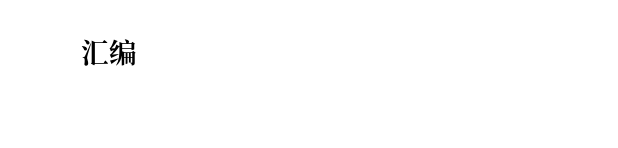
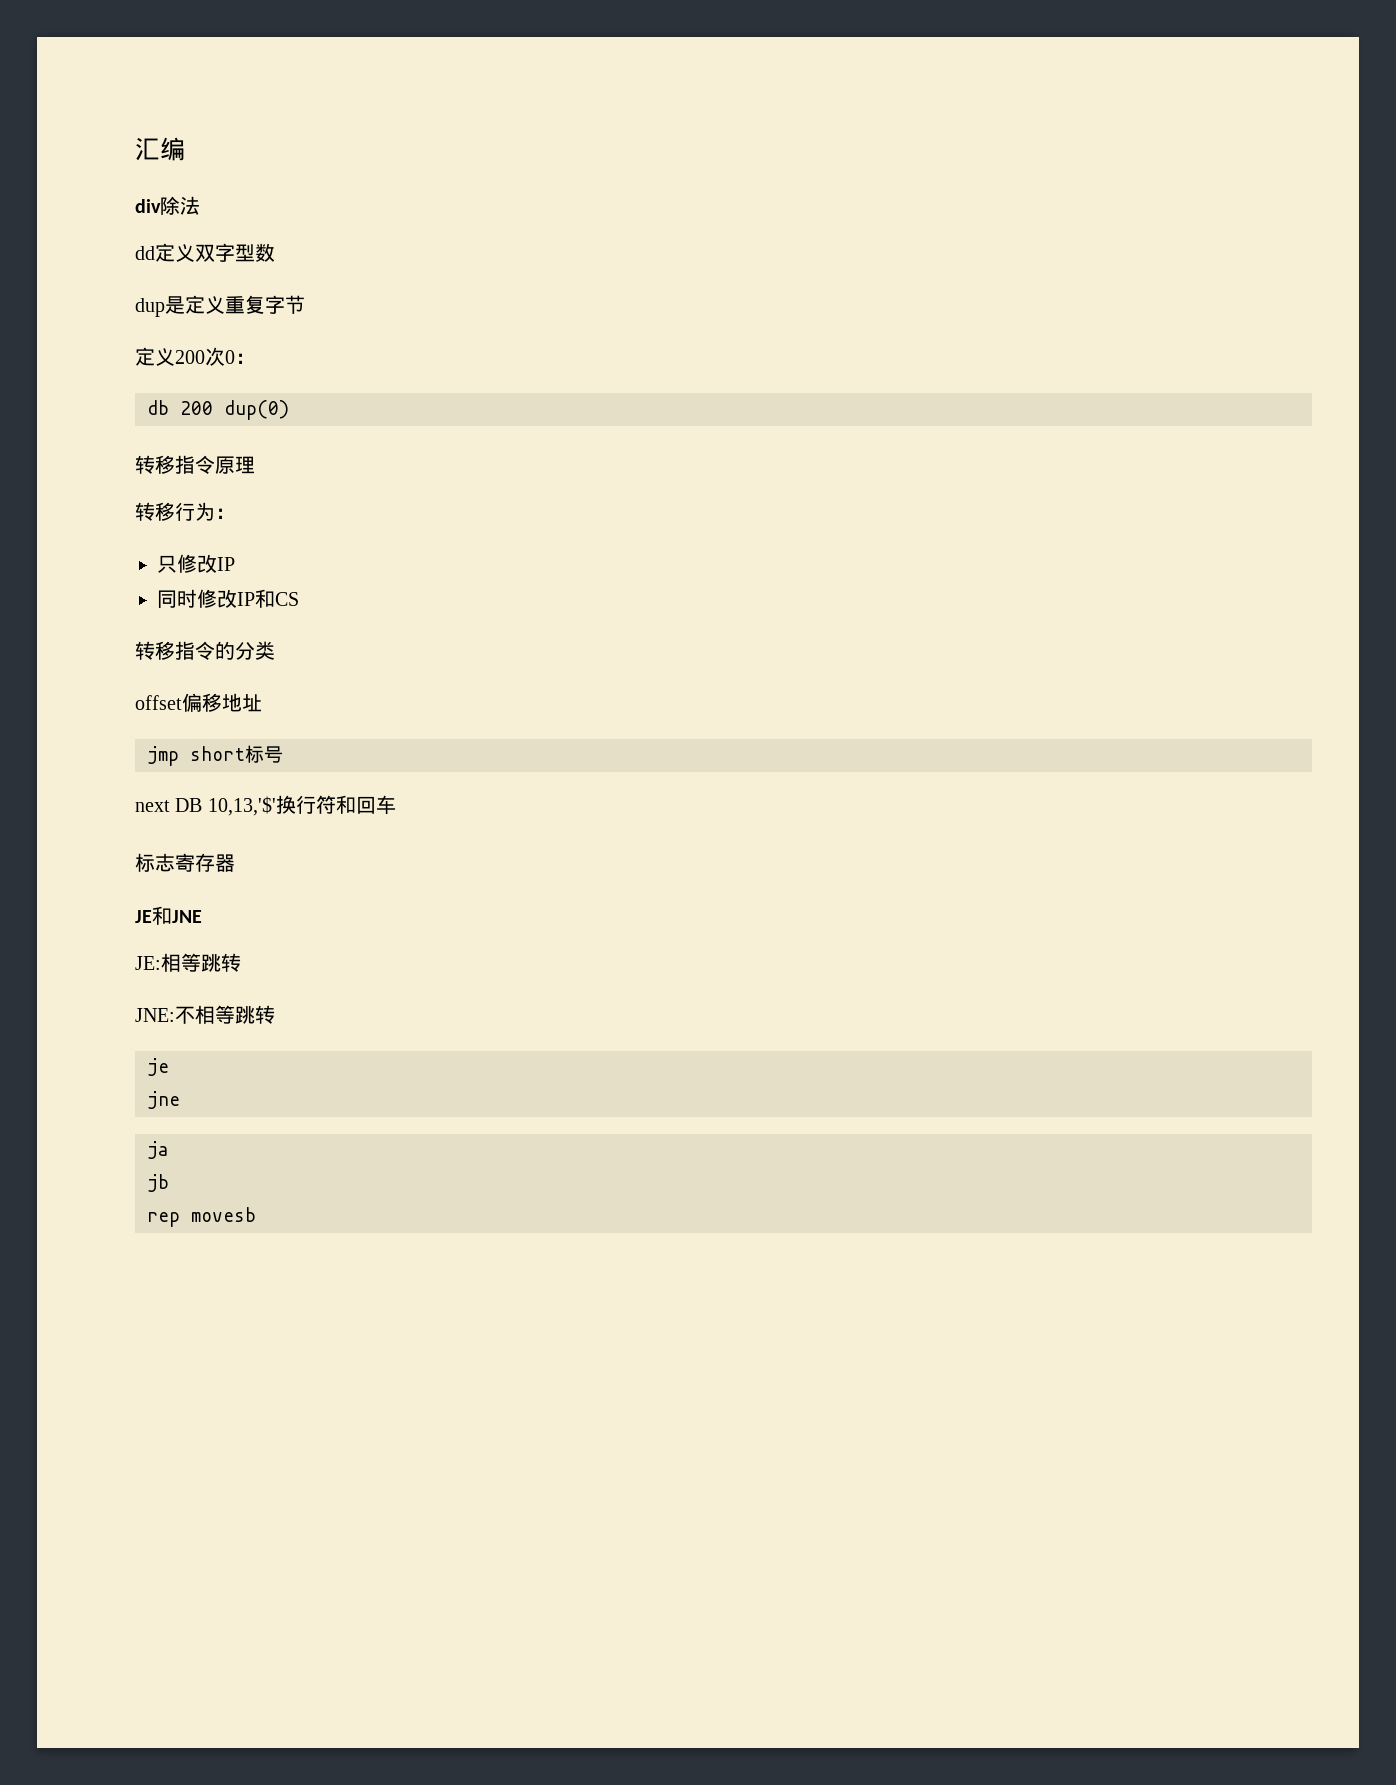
+ div除法
+ dd定义双字型数
+ dup是定义重复字节
+ 定义200次0：
+ db 200 dup(0)
+ 转移指令原理
+ 转移行为：
+ 只修改IP
+ 同时修改IP和CS
+ 转移指令的分类
+ offset偏移地址
+ jmp short标号
+ next DB 10,13,'$'换行符和回车
+ 标志寄存器
+ JE和JNE
+ JE:相等跳转
+ JNE:不相等跳转
+ je
+ jne
+ ja
+ jb
+ rep movesb

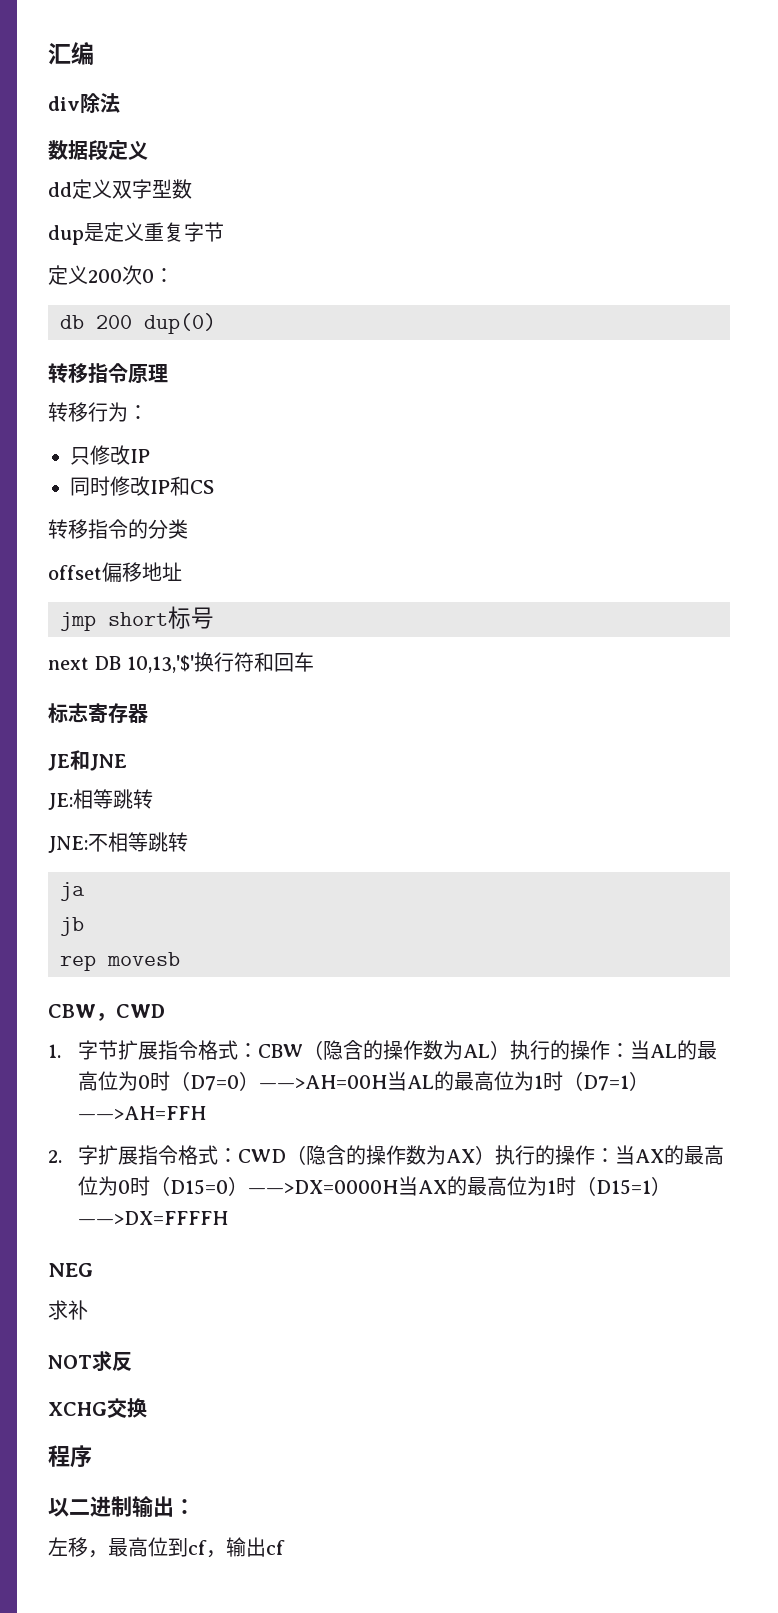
+ 数据段定义
- je
- jne
+ CBW，CWD
+ 1.字节扩展指令格式：CBW（隐含的操作数为AL）执行的操作：当AL的最高位为0时（D7=0）——>AH=00H当AL的最高位为1时（D7=1）——>AH=FFH
+ 2.字扩展指令格式：CWD（隐含的操作数为AX）执行的操作：当AX的最高位为0时（D15=0）——>DX=0000H当AX的最高位为1时（D15=1）——>DX=FFFFH
+ NEG
+ 求补
+ NOT求反
+ XCHG交换
+ 程序
+ 以二进制输出：
+ 左移，最高位到cf，输出cf

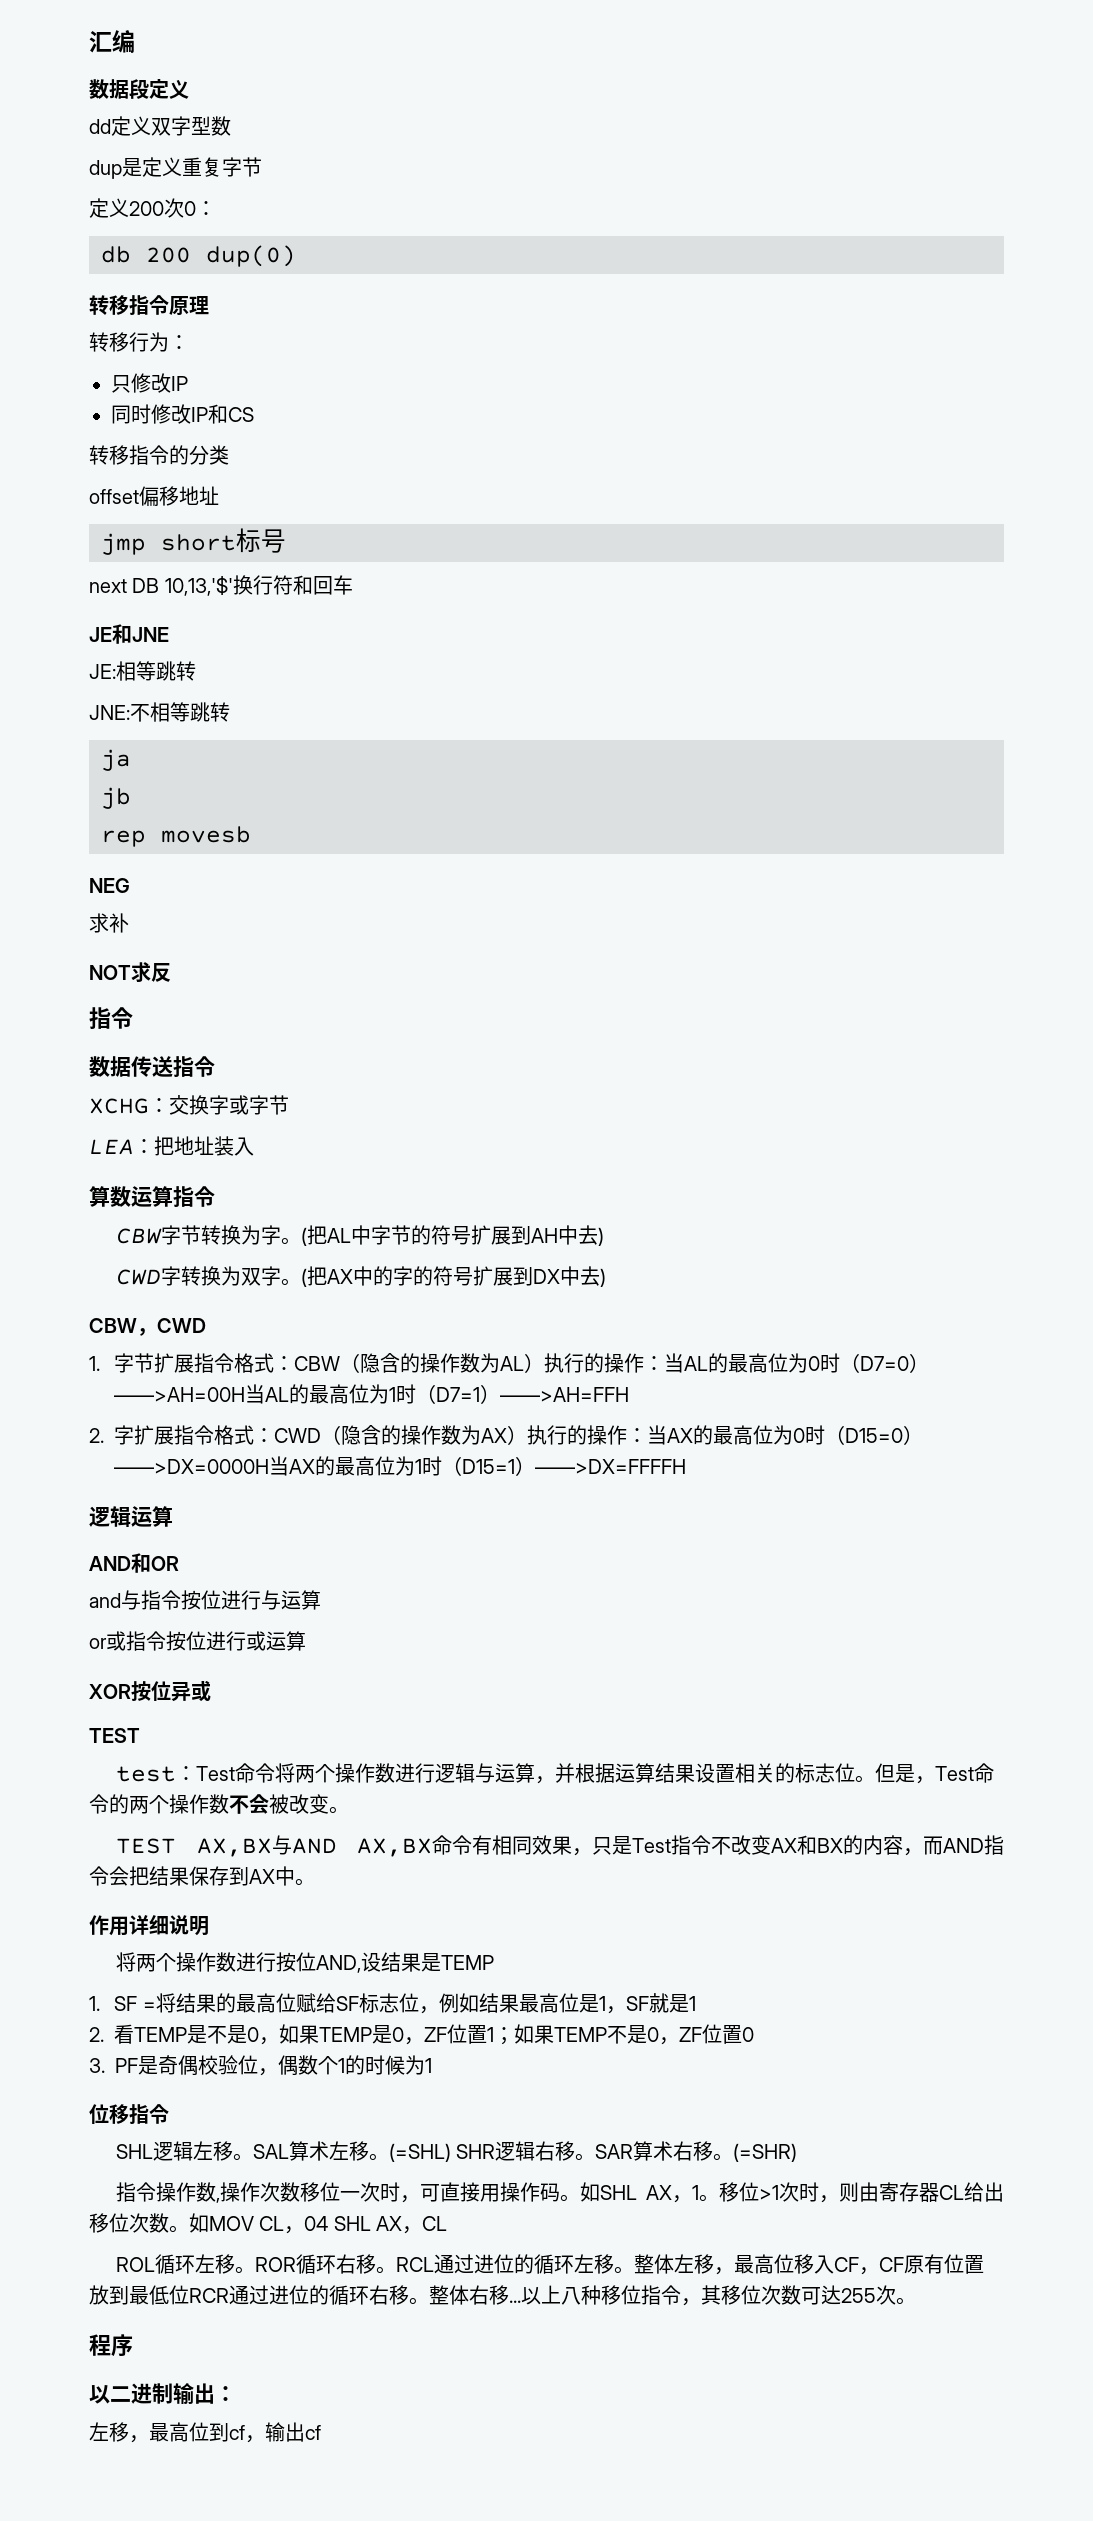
- div除法
- 标志寄存器
+ NEG
+ 求补
+ NOT求反
+ 指令
+ 数据传送指令
+ XCHG：交换字或字节
+ LEA：把地址装入
+ 算数运算指令
+ CBW字节转换为字。(把AL中字节的符号扩展到AH中去)
+ CWD字转换为双字。(把AX中的字的符号扩展到DX中去)
- NEG
- 求补
- NOT求反
- XCHG交换
+ 逻辑运算
+ AND和OR
+ and与指令按位进行与运算
+ or或指令按位进行或运算
+ XOR按位异或
+ TEST
+ test：Test命令将两个操作数进行逻辑与运算，并根据运算结果设置相关的标志位。但是，Test命令的两个操作数不会被改变。
+ TEST AX,BX与AND AX,BX命令有相同效果，只是Test指令不改变AX和BX的内容，而AND指令会把结果保存到AX中。
+ 作用详细说明
+ 将两个操作数进行按位AND,设结果是TEMP
+ 1. SF =将结果的最高位赋给SF标志位，例如结果最高位是1，SF就是1
+ 2.看TEMP是不是0，如果TEMP是0，ZF位置1；如果TEMP不是0，ZF位置0
+ 3. PF是奇偶校验位，偶数个1的时候为1
+ 位移指令
+ SHL逻辑左移。SAL算术左移。(=SHL) SHR逻辑右移。SAR算术右移。(=SHR)
+ 指令操作数,操作次数移位一次时，可直接用操作码。如SHL AX，1。移位>1次时，则由寄存器CL给出移位次数。如MOV CL，04 SHL AX，CL
+ ROL循环左移。ROR循环右移。RCL通过进位的循环左移。整体左移，最高位移入CF，CF原有位置放到最低位RCR通过进位的循环右移。整体右移...以上八种移位指令，其移位次数可达255次。

